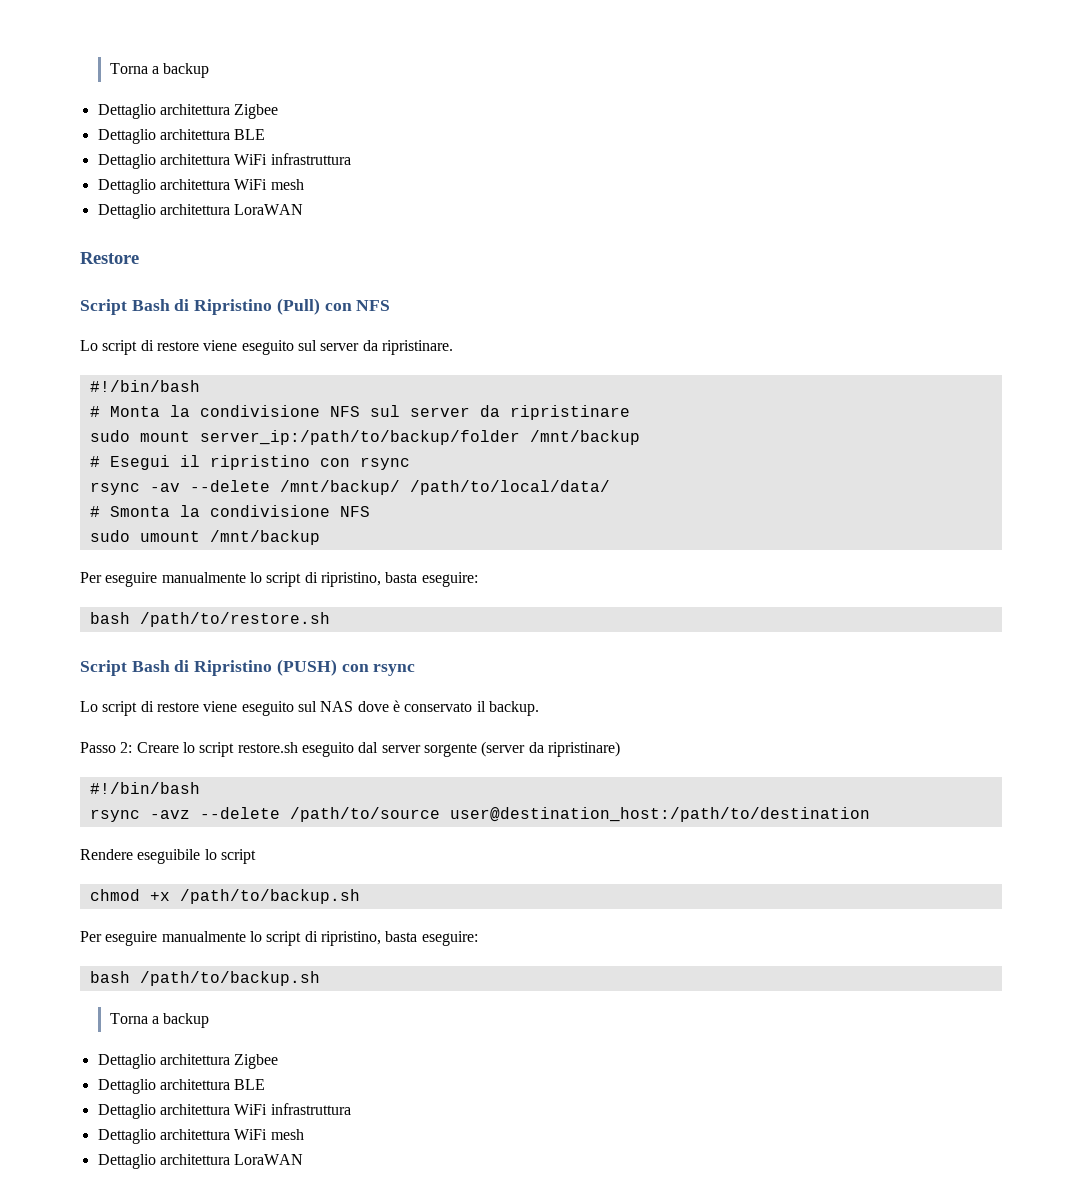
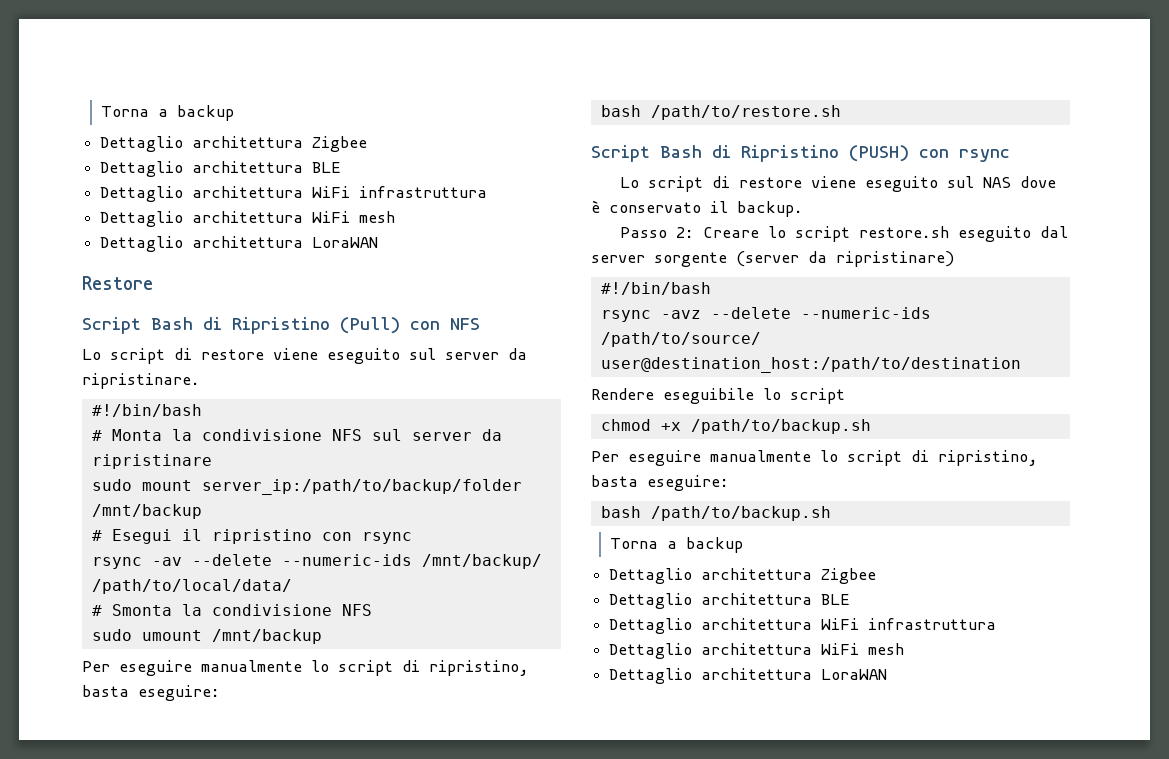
- rsync -av --delete /mnt/backup/ /path/to/local/data/
+ rsync -av --delete --numeric-ids /mnt/backup/ /path/to/local/data/
- rsync -avz --delete /path/to/source user@destination_host:/path/to/destination
+ rsync -avz --delete --numeric-ids /path/to/source/ user@destination_host:/path/to/destination

